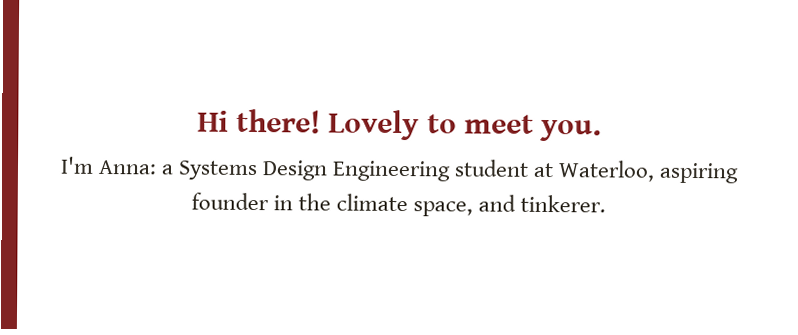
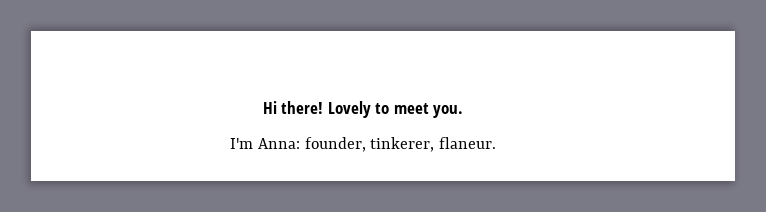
- I'm Anna: a Systems Design Engineering student at Waterloo, aspiring founder in the climate space, and tinkerer.
+ I'm Anna: founder, tinkerer, flaneur.

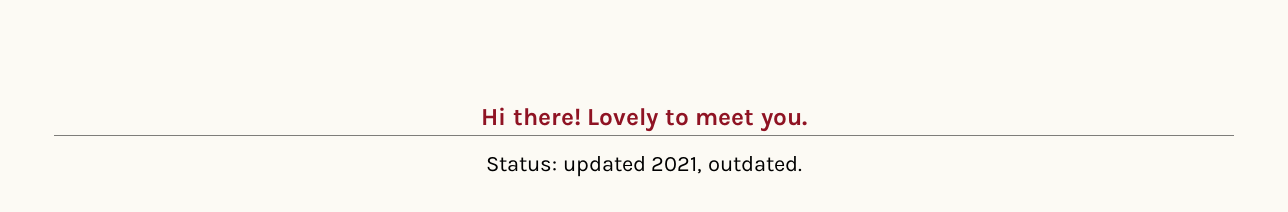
- I'm Anna: founder, tinkerer, flaneur.
+ Status: updated 2021, outdated.

